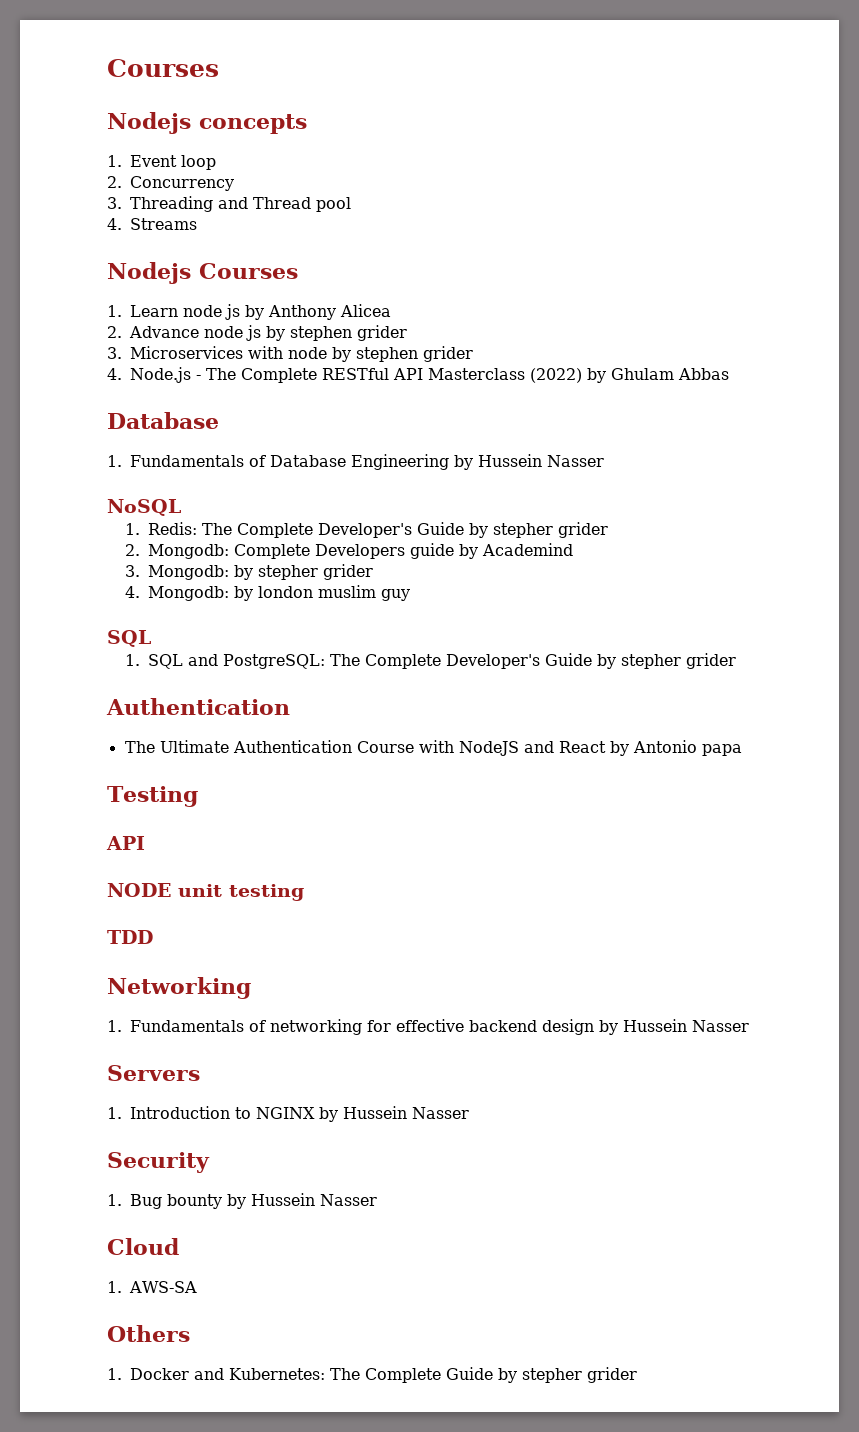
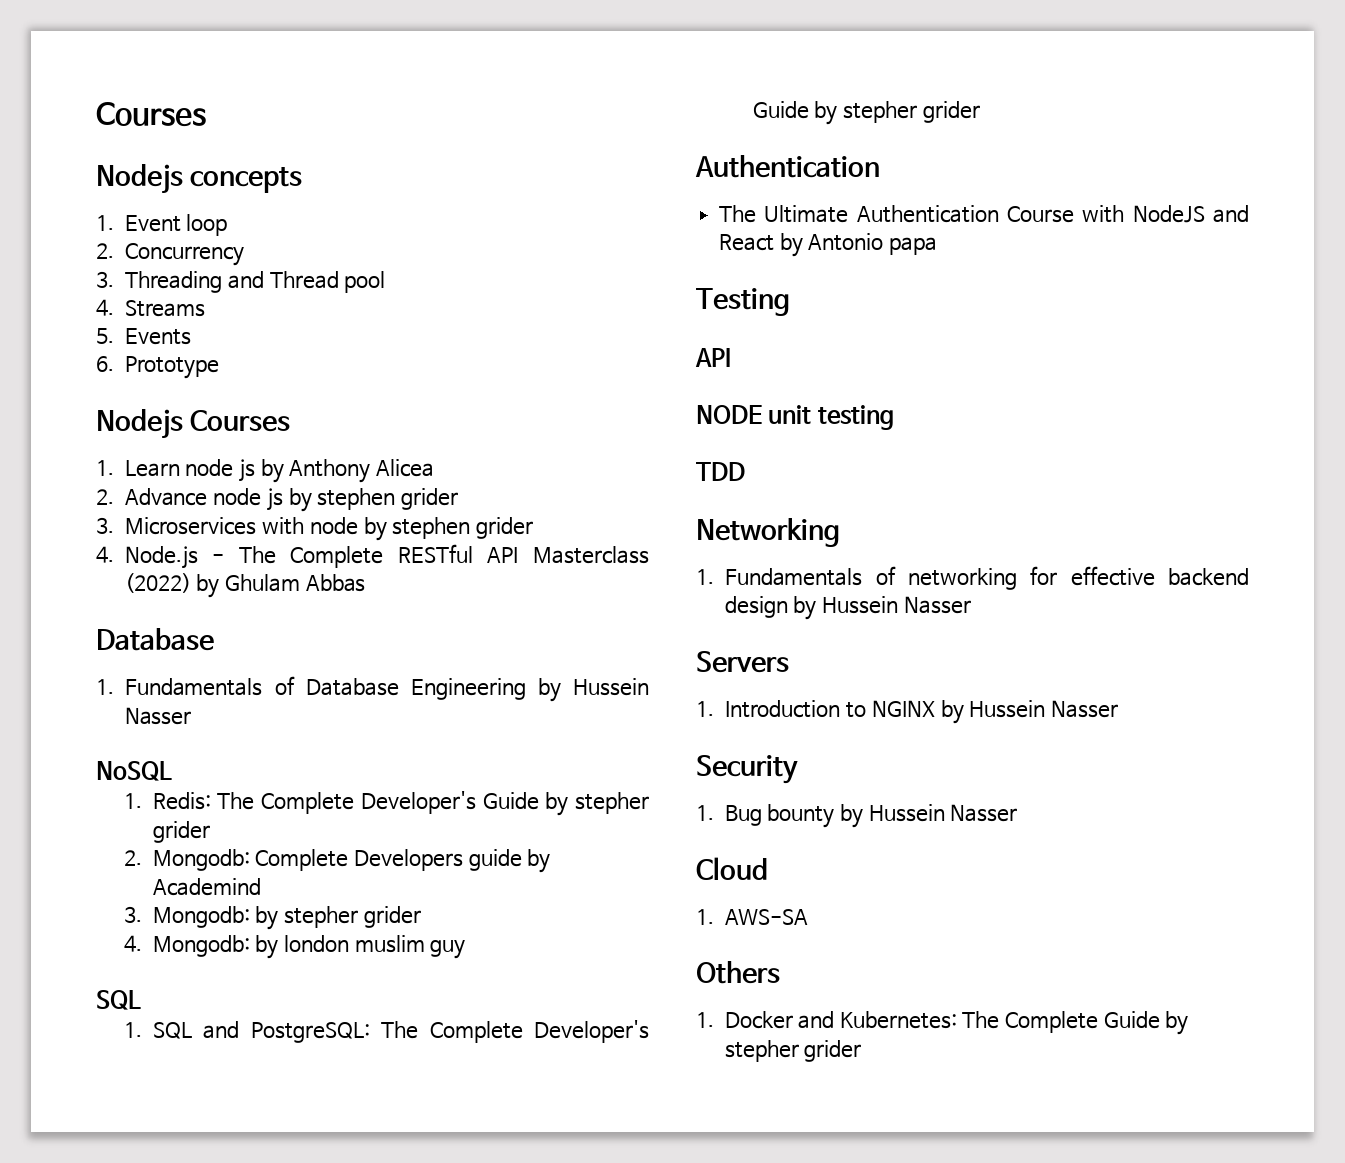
+ 5. Events
+ 6. Prototype

